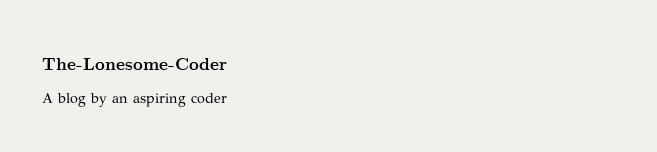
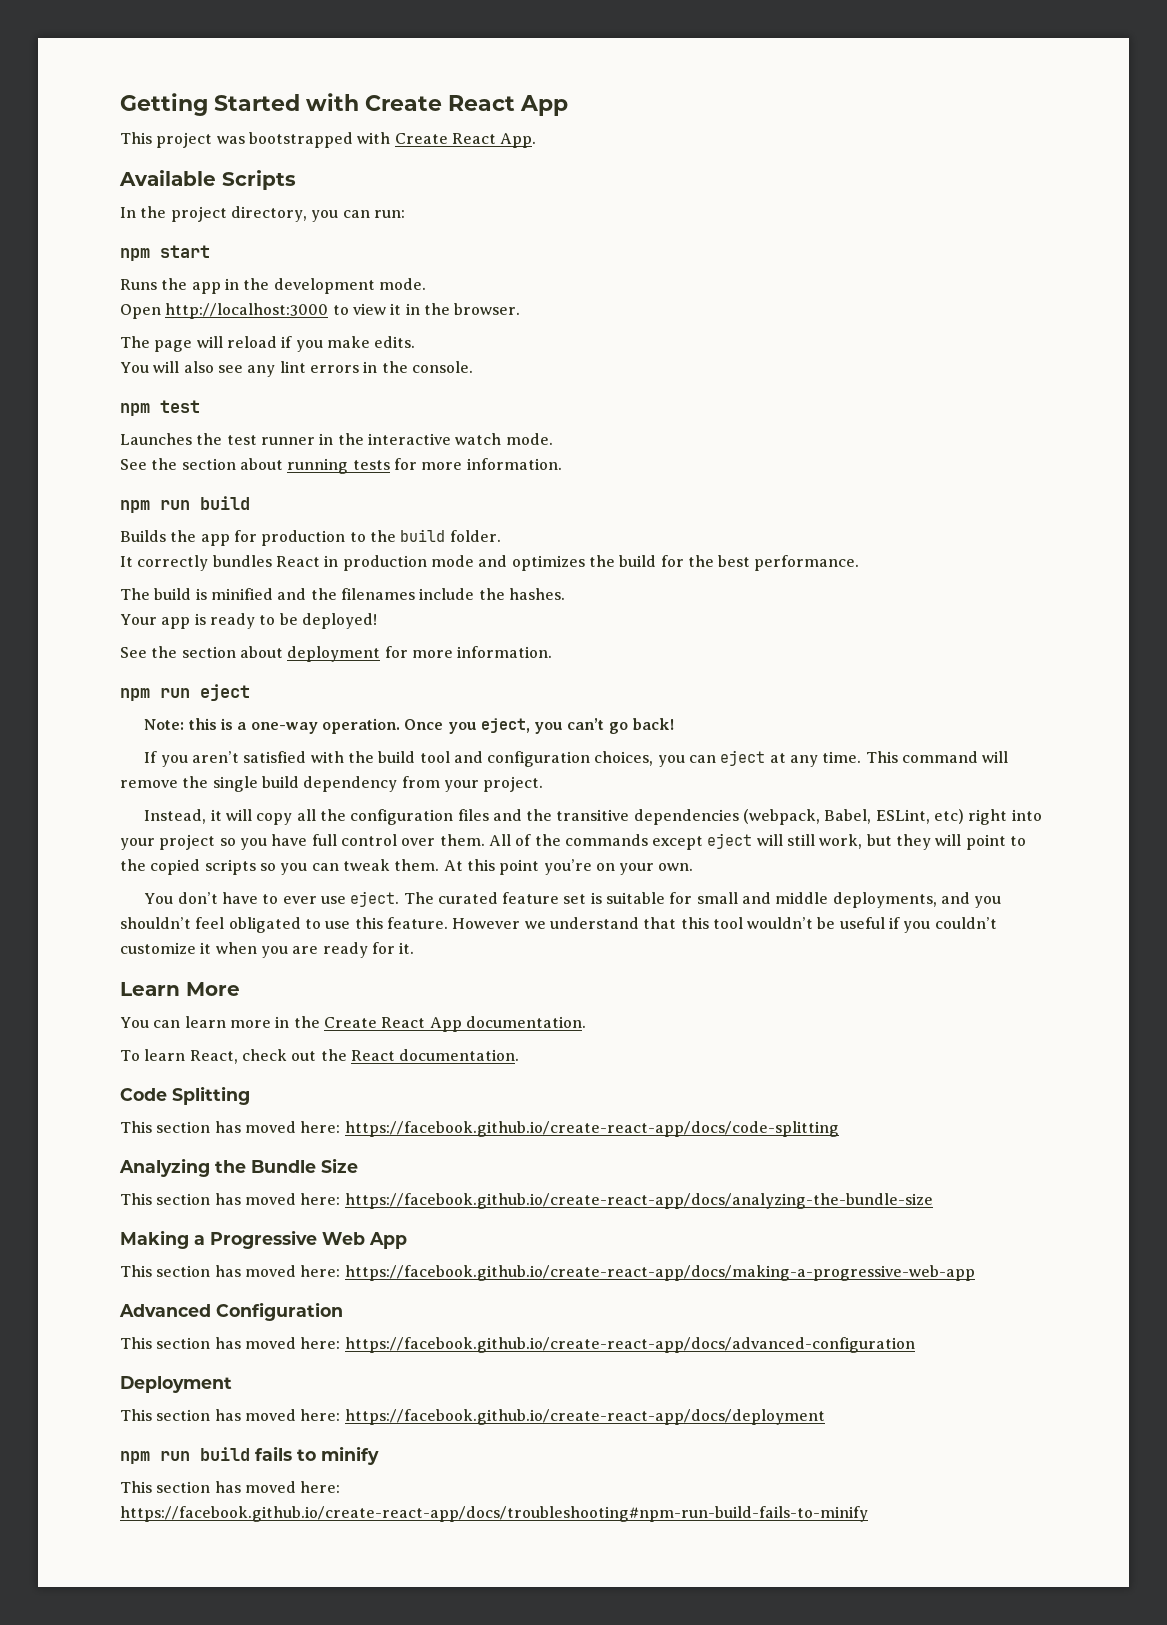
- The-Lonesome-Coder
- A blog by an aspiring coder
+ Getting Started with Create React App
+ This project was bootstrapped with Create React App.
+ Available Scripts
+ In the project directory, you can run:
+ npm start
+ Runs the app in the development mode.
+ Open http://localhost:3000 to view it in the browser.
+ The page will reload if you make edits.
+ You will also see any lint errors in the console.
+ npm test
+ Launches the test runner in the interactive watch mode.
+ See the section about running tests for more information.
+ npm run build
+ Builds the app for production to the build folder.
+ It correctly bundles React in production mode and optimizes the build for the best performance.
+ The build is minified and the filenames include the hashes.
+ Your app is ready to be deployed!
+ See the section about deployment for more information.
+ npm run eject
+ Note: this is a one-way operation. Once you eject, you can’t go back!
+ If you aren’t satisfied with the build tool and configuration choices, you can eject at any time. This command will remove the single build dependency from your project.
+ Instead, it will copy all the configuration files and the transitive dependencies (webpack, Babel, ESLint, etc) right into your project so you have full control over them. All of the commands except eject will still work, but they will point to the copied scripts so you can tweak them. At this point you’re on your own.
+ You don’t have to ever use eject. The curated feature set is suitable for small and middle deployments, and you shouldn’t feel obligated to use this feature. However we understand that this tool wouldn’t be useful if you couldn’t customize it when you are ready for it.
+ Learn More
+ You can learn more in the Create React App documentation.
+ To learn React, check out the React documentation.
+ Code Splitting
+ This section has moved here: https://facebook.github.io/create-react-app/docs/code-splitting
+ Analyzing the Bundle Size
+ This section has moved here: https://facebook.github.io/create-react-app/docs/analyzing-the-bundle-size
+ Making a Progressive Web App
+ This section has moved here: https://facebook.github.io/create-react-app/docs/making-a-progressive-web-app
+ Advanced Configuration
+ This section has moved here: https://facebook.github.io/create-react-app/docs/advanced-configuration
+ Deployment
+ This section has moved here: https://facebook.github.io/create-react-app/docs/deployment
+ npm run build fails to minify
+ This section has moved here: https://facebook.github.io/create-react-app/docs/troubleshooting#npm-run-build-fails-to-minify

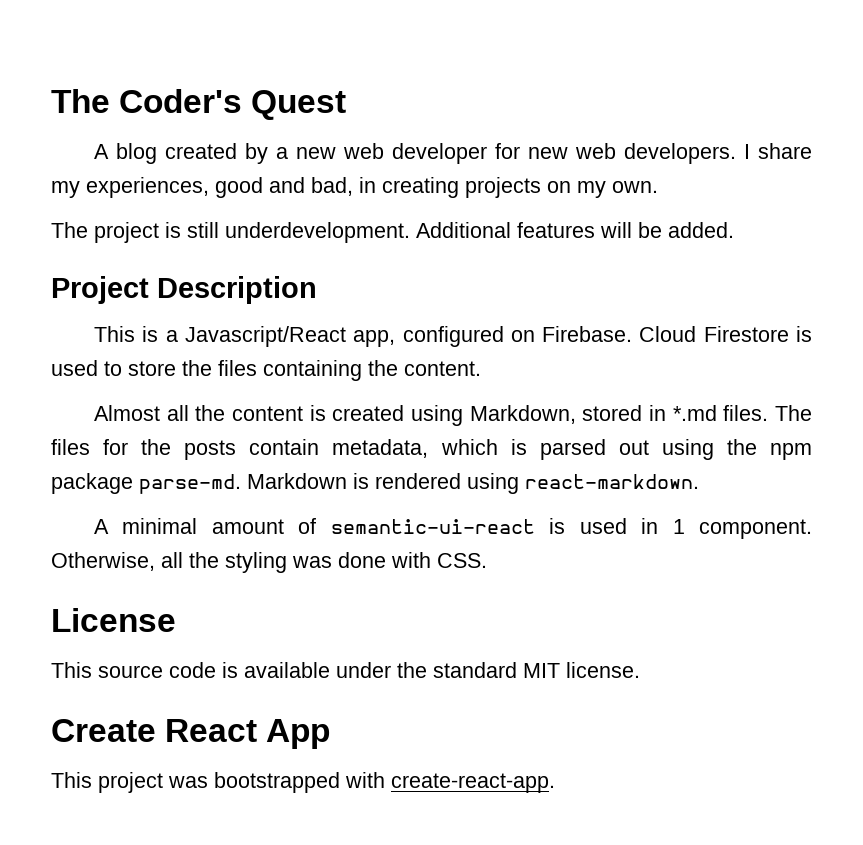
- Getting Started with Create React App
+ The Coder's Quest
+ A blog created by a new web developer for new web developers. I share my experiences, good and bad, in creating projects on my own.
+ The project is still underdevelopment. Additional features will be added.
+ Project Description
+ This is a Javascript/React app, configured on Firebase. Cloud Firestore is used to store the files containing the content.
+ Almost all the content is created using Markdown, stored in *.md files. The files for the posts contain metadata, which is parsed out using the npm package parse-md. Markdown is rendered using react-markdown.
+ A minimal amount of semantic-ui-react is used in 1 component. Otherwise, all the styling was done with CSS.
+ License
+ This source code is available under the standard MIT license.
+ Create React App
- This project was bootstrapped with Create React App.
- Available Scripts
- In the project directory, you can run:
- npm start
- Runs the app in the development mode.
- Open http://localhost:3000 to view it in the browser.
- The page will reload if you make edits.
- You will also see any lint errors in the console.
- npm test
- Launches the test runner in the interactive watch mode.
- See the section about running tests for more information.
- npm run build
- Builds the app for production to the build folder.
- It correctly bundles React in production mode and optimizes the build for the best performance.
- The build is minified and the filenames include the hashes.
- Your app is ready to be deployed!
- See the section about deployment for more information.
- npm run eject
- Note: this is a one-way operation. Once you eject, you can’t go back!
- If you aren’t satisfied with the build tool and configuration choices, you can eject at any time. This command will remove the single build dependency from your project.
- Instead, it will copy all the configuration files and the transitive dependencies (webpack, Babel, ESLint, etc) right into your project so you have full control over them. All of the commands except eject will still work, but they will point to the copied scripts so you can tweak them. At this point you’re on your own.
- You don’t have to ever use eject. The curated feature set is suitable for small and middle deployments, and you shouldn’t feel obligated to use this feature. However we understand that this tool wouldn’t be useful if you couldn’t customize it when you are ready for it.
- Learn More
- You can learn more in the Create React App documentation.
- To learn React, check out the React documentation.
- Code Splitting
- This section has moved here: https://facebook.github.io/create-react-app/docs/code-splitting
- Analyzing the Bundle Size
- This section has moved here: https://facebook.github.io/create-react-app/docs/analyzing-the-bundle-size
- Making a Progressive Web App
- This section has moved here: https://facebook.github.io/create-react-app/docs/making-a-progressive-web-app
- Advanced Configuration
- This section has moved here: https://facebook.github.io/create-react-app/docs/advanced-configuration
- Deployment
- This section has moved here: https://facebook.github.io/create-react-app/docs/deployment
- npm run build fails to minify
- This section has moved here: https://facebook.github.io/create-react-app/docs/troubleshooting#npm-run-build-fails-to-minify
+ This project was bootstrapped with create-react-app.

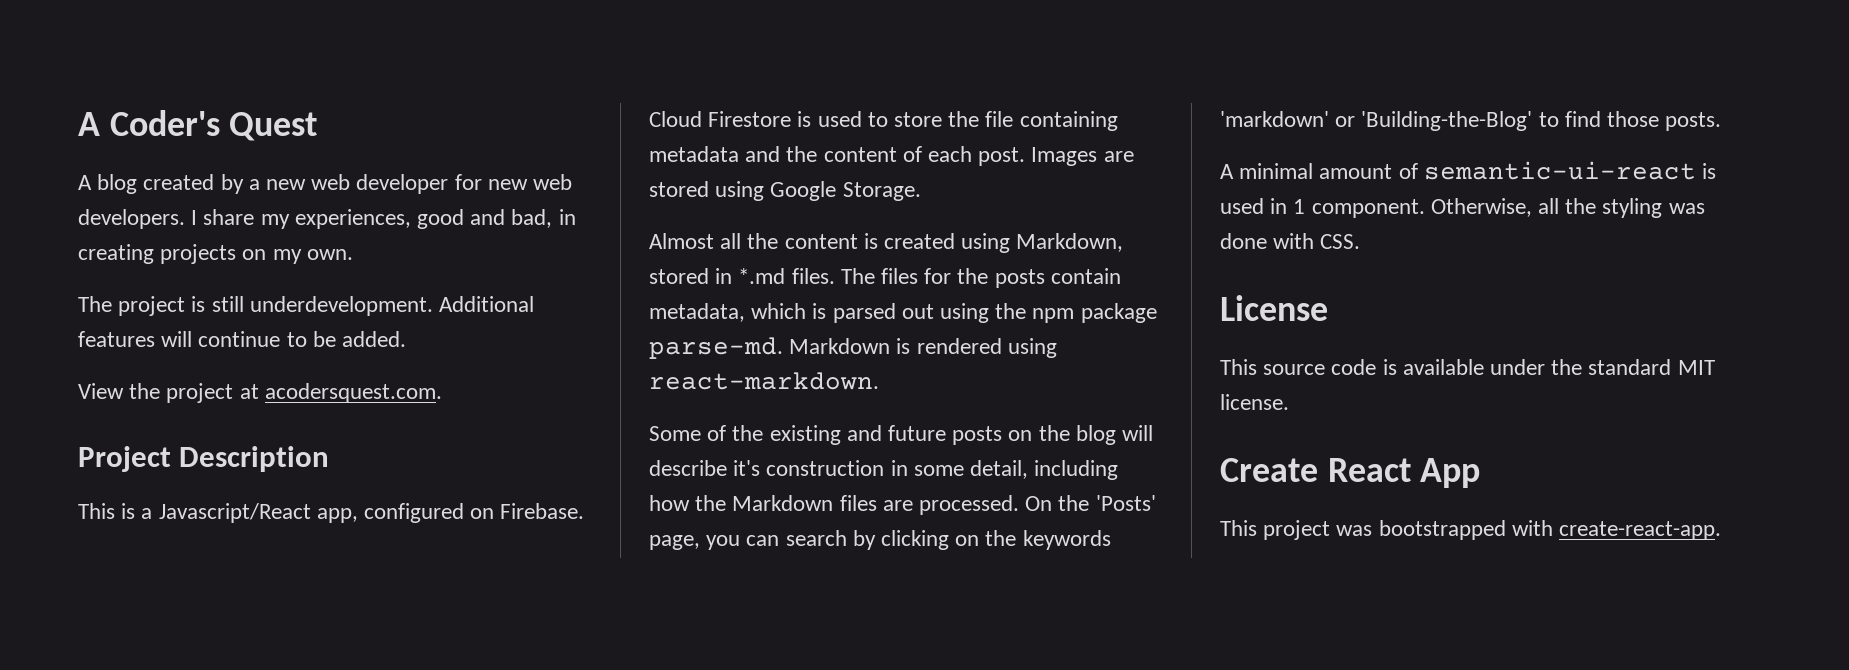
- The Coder's Quest
+ A Coder's Quest
- Additional features will be added.
+ Additional features will continue to be added.
+ View the project at acodersquest.com.
- Cloud Firestore is used to store the files containing the content.
+ Cloud Firestore is used to store the file containing metadata and the content of each post. Images are stored using Google Storage.
+ Some of the existing and future posts on the blog will describe it's construction in some detail, including how the Markdown files are processed. On the 'Posts' page, you can search by clicking on the keywords 'markdown' or 'Building-the-Blog' to find those posts.

